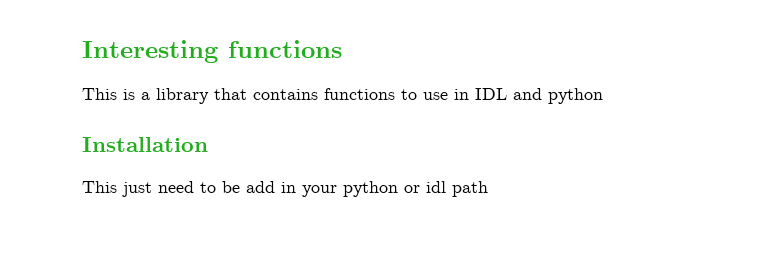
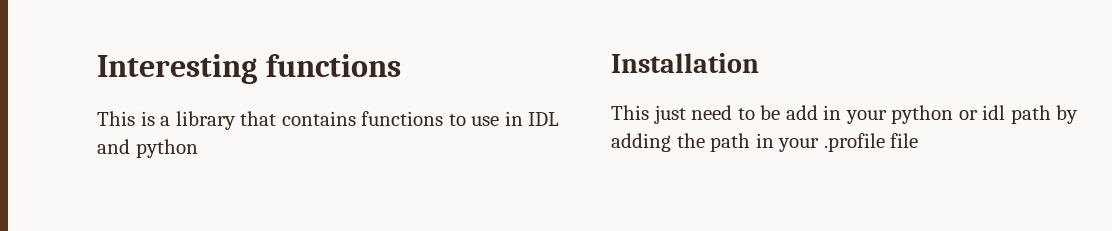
- This just need to be add in your python or idl path
+ This just need to be add in your python or idl path by adding the path in your .profile file

